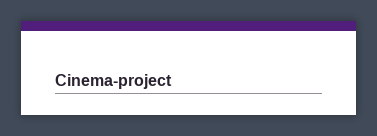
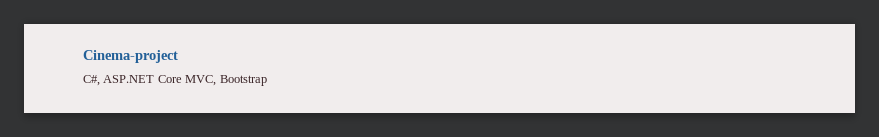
+ C#, ASP.NET Core MVC, Bootstrap

